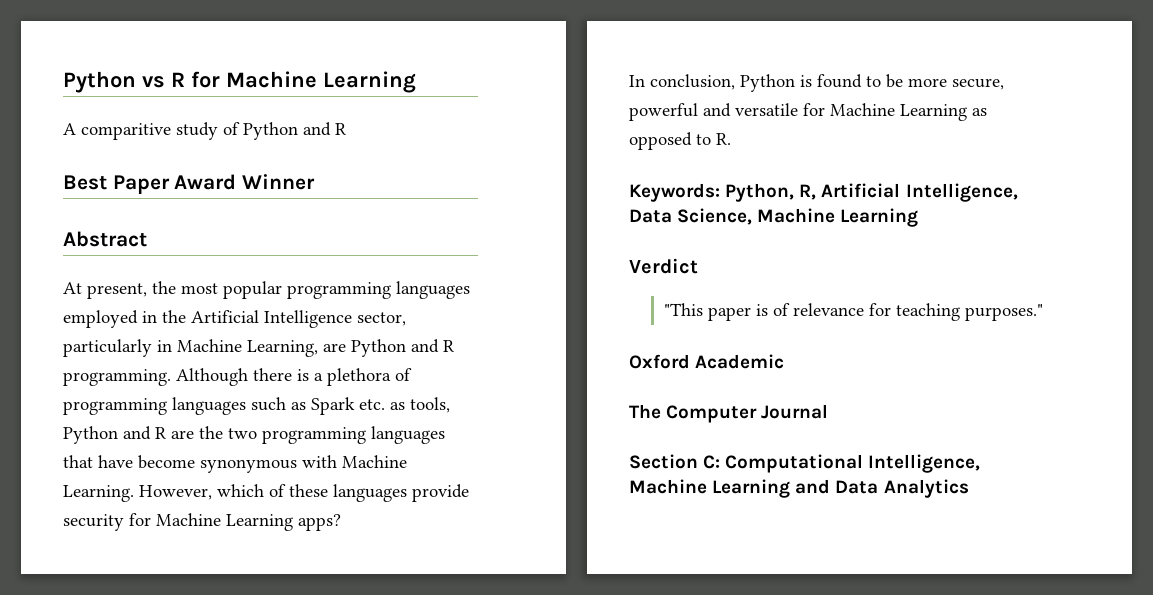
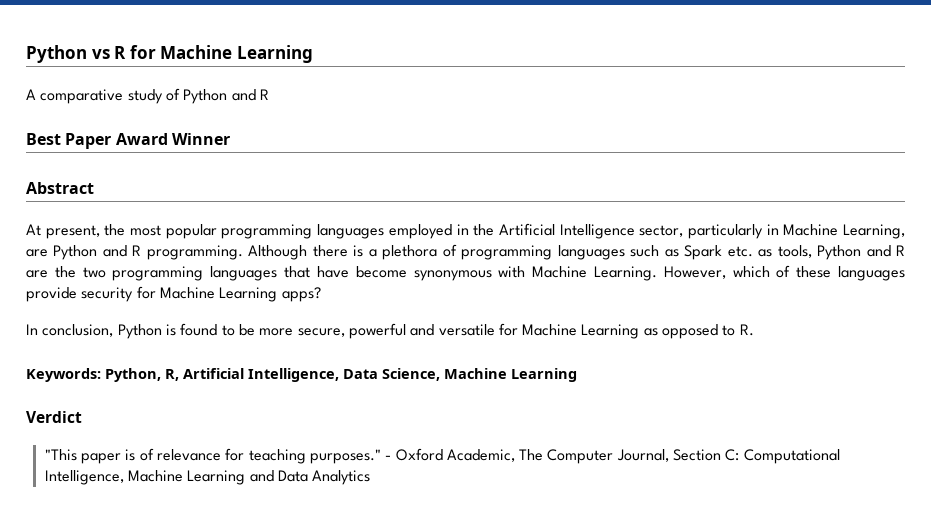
- A comparitive study of Python and R
+ A comparative study of Python and R
- "This paper is of relevance for teaching purposes."
- Oxford Academic
- The Computer Journal
- Section C: Computational Intelligence, Machine Learning and Data Analytics
+ "This paper is of relevance for teaching purposes." - Oxford Academic, The Computer Journal, Section C: Computational Intelligence, Machine Learning and Data Analytics

